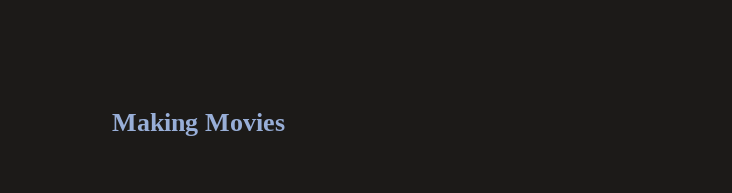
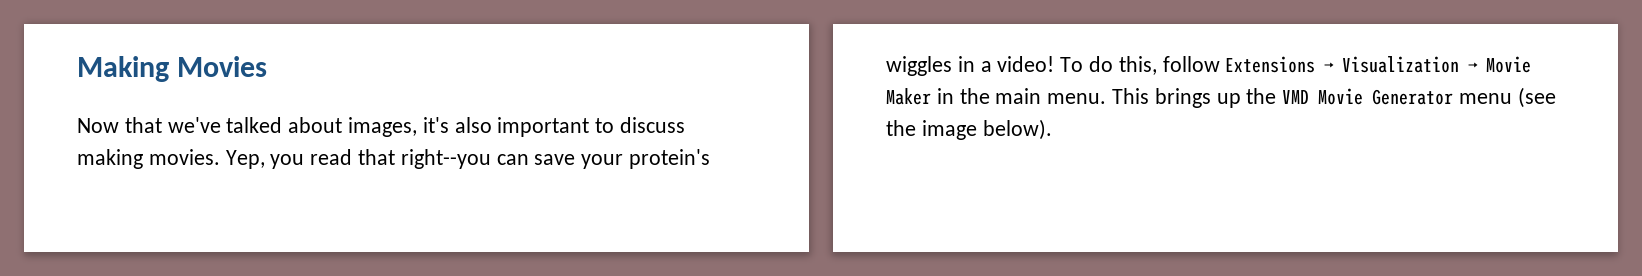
+ Now that we've talked about images, it's also important to discuss making movies. Yep, you read that right--you can save your protein's wiggles in a video! To do this, follow Extensions → Visualization → Movie Maker in the main menu. This brings up the VMD Movie Generator menu (see the image below).

